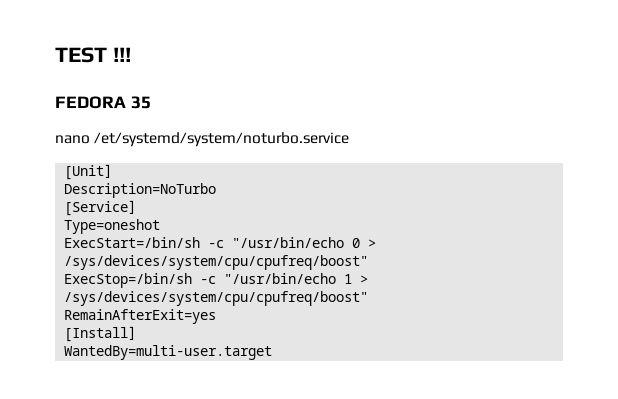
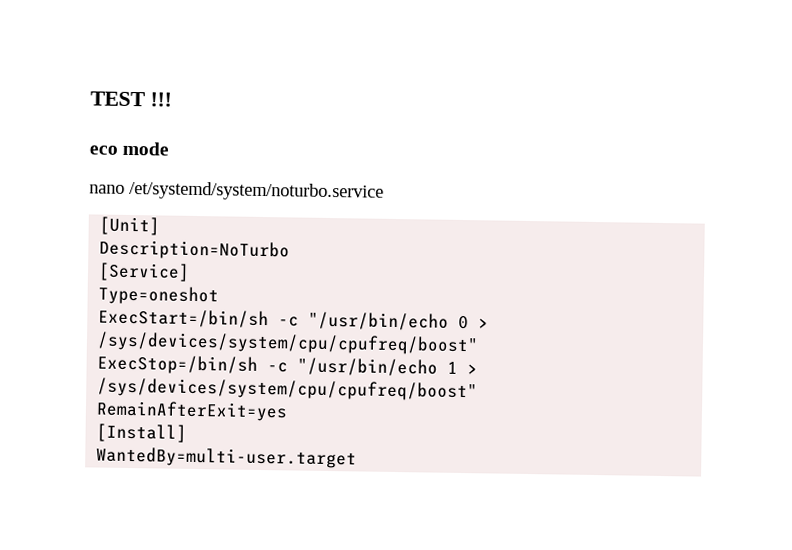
- FEDORA 35
+ eco mode

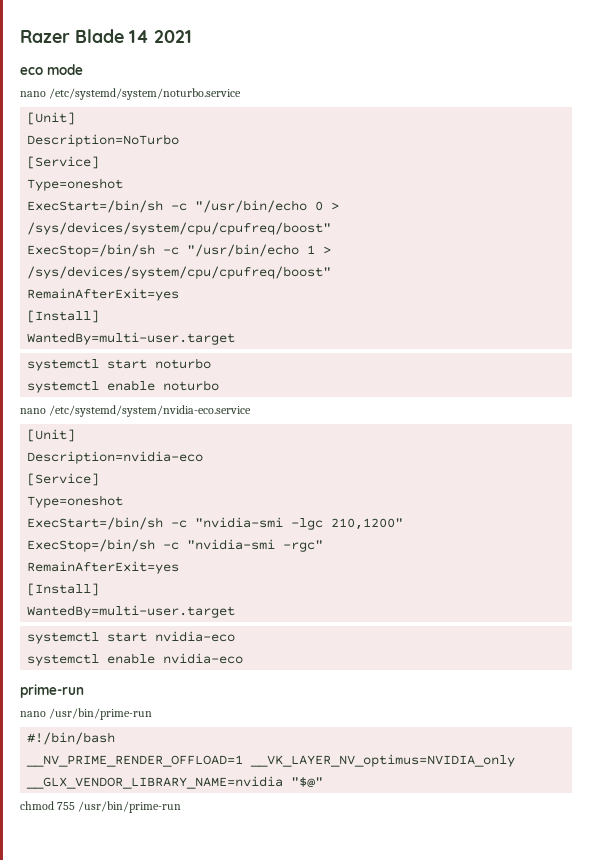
- TEST !!!
+ Razer Blade 14 2021
- nano /et/systemd/system/noturbo.service
+ nano /etc/systemd/system/noturbo.service
+ systemctl start noturbo
+ systemctl enable noturbo
+ nano /etc/systemd/system/nvidia-eco.service
+ [Unit]
+ Description=nvidia-eco
+ [Service]
+ Type=oneshot
+ ExecStart=/bin/sh -c "nvidia-smi -lgc 210,1200"
+ ExecStop=/bin/sh -c "nvidia-smi -rgc"
+ RemainAfterExit=yes
+ [Install]
+ WantedBy=multi-user.target
+ systemctl start nvidia-eco
+ systemctl enable nvidia-eco
+ prime-run
+ nano /usr/bin/prime-run
+ #!/bin/bash
+ __NV_PRIME_RENDER_OFFLOAD=1 __VK_LAYER_NV_optimus=NVIDIA_only __GLX_VENDOR_LIBRARY_NAME=nvidia "$@"
+ chmod 755 /usr/bin/prime-run

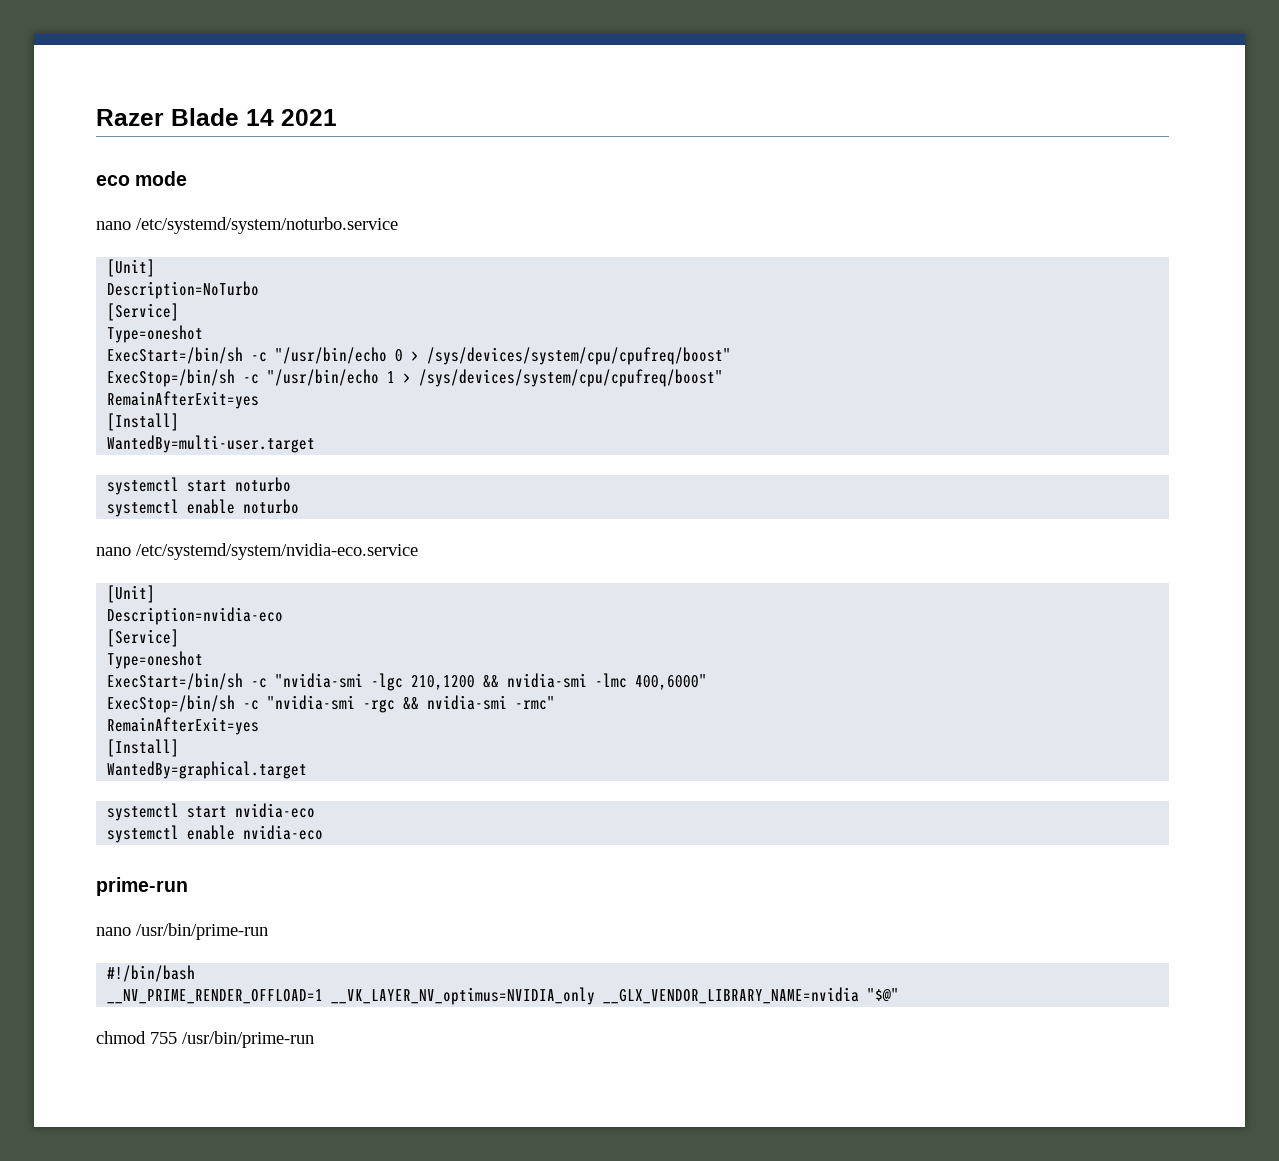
- ExecStart=/bin/sh -c "nvidia-smi -lgc 210,1200"
+ ExecStart=/bin/sh -c "nvidia-smi -lgc 210,1200 && nvidia-smi -lmc 400,6000"
- ExecStop=/bin/sh -c "nvidia-smi -rgc"
+ ExecStop=/bin/sh -c "nvidia-smi -rgc && nvidia-smi -rmc"
  RemainAfterExit=yes
  [Install]
- WantedBy=multi-user.target
+ WantedBy=graphical.target

